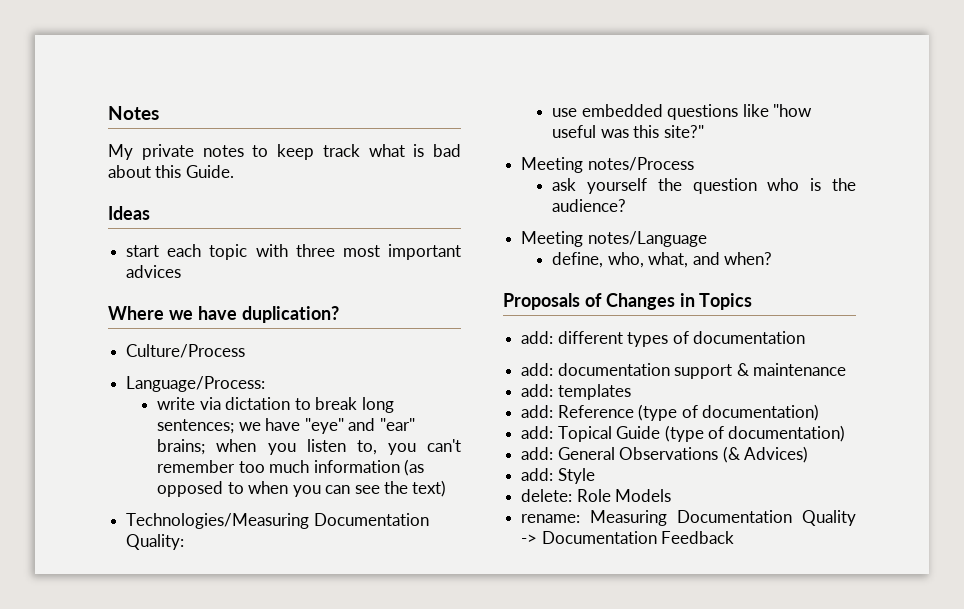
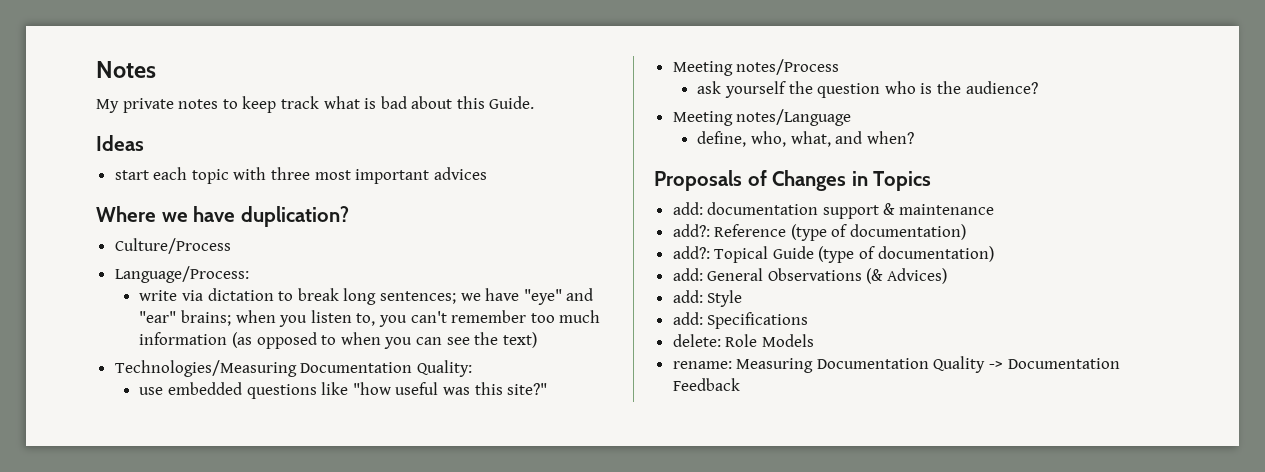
- add: different types of documentation
- add: templates
- add: Reference (type of documentation)
+ add?: Reference (type of documentation)
- add: Topical Guide (type of documentation)
+ add?: Topical Guide (type of documentation)
+ add: Specifications

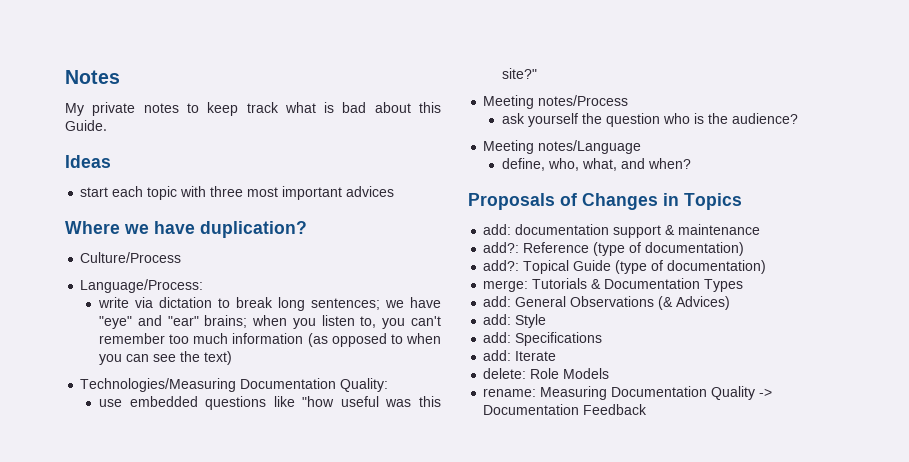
+ merge: Tutorials & Documentation Types
+ add: Iterate

